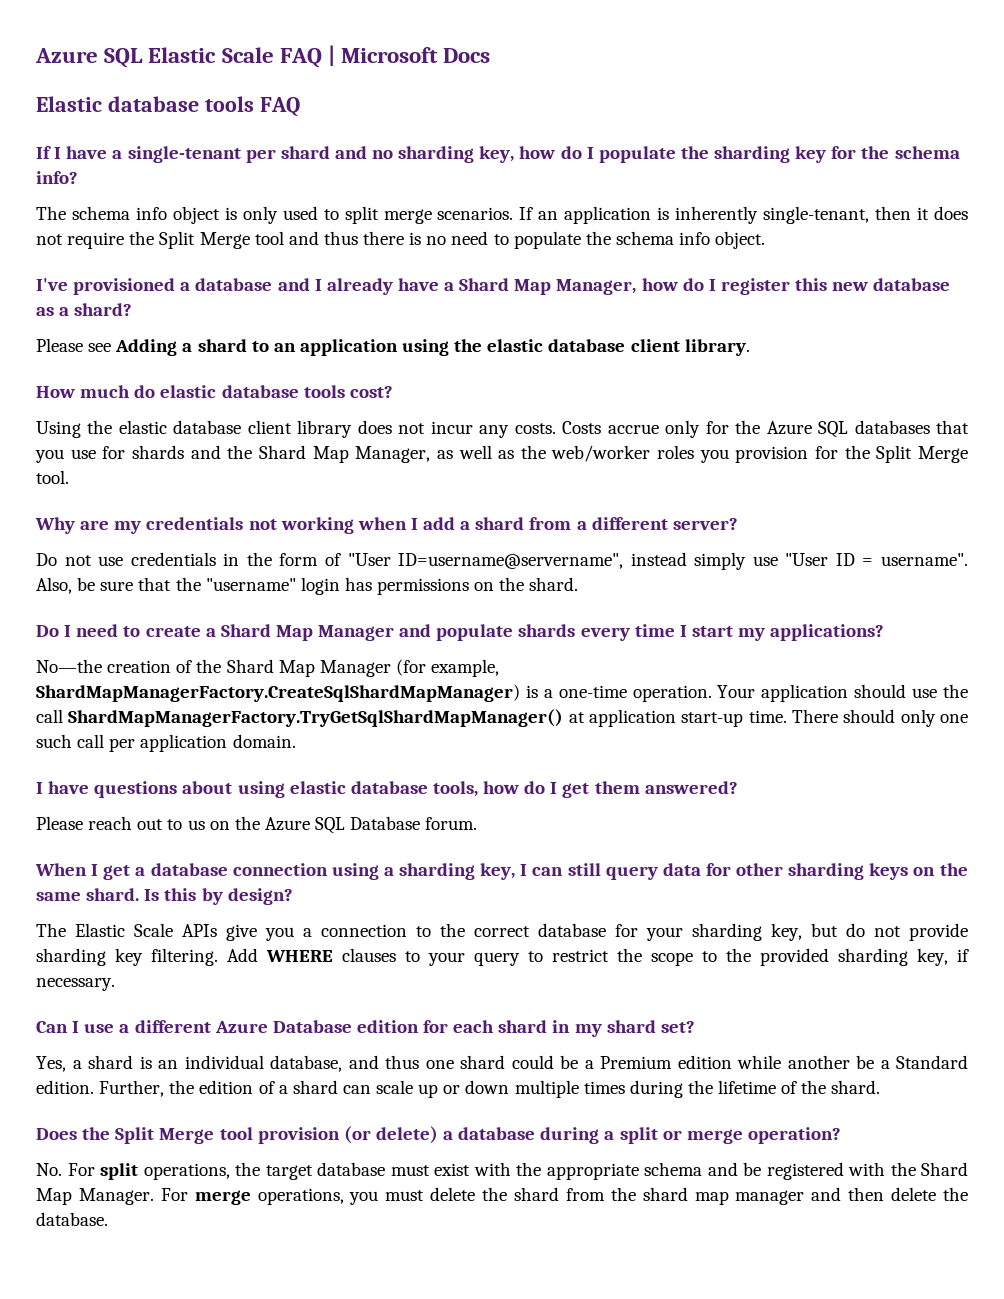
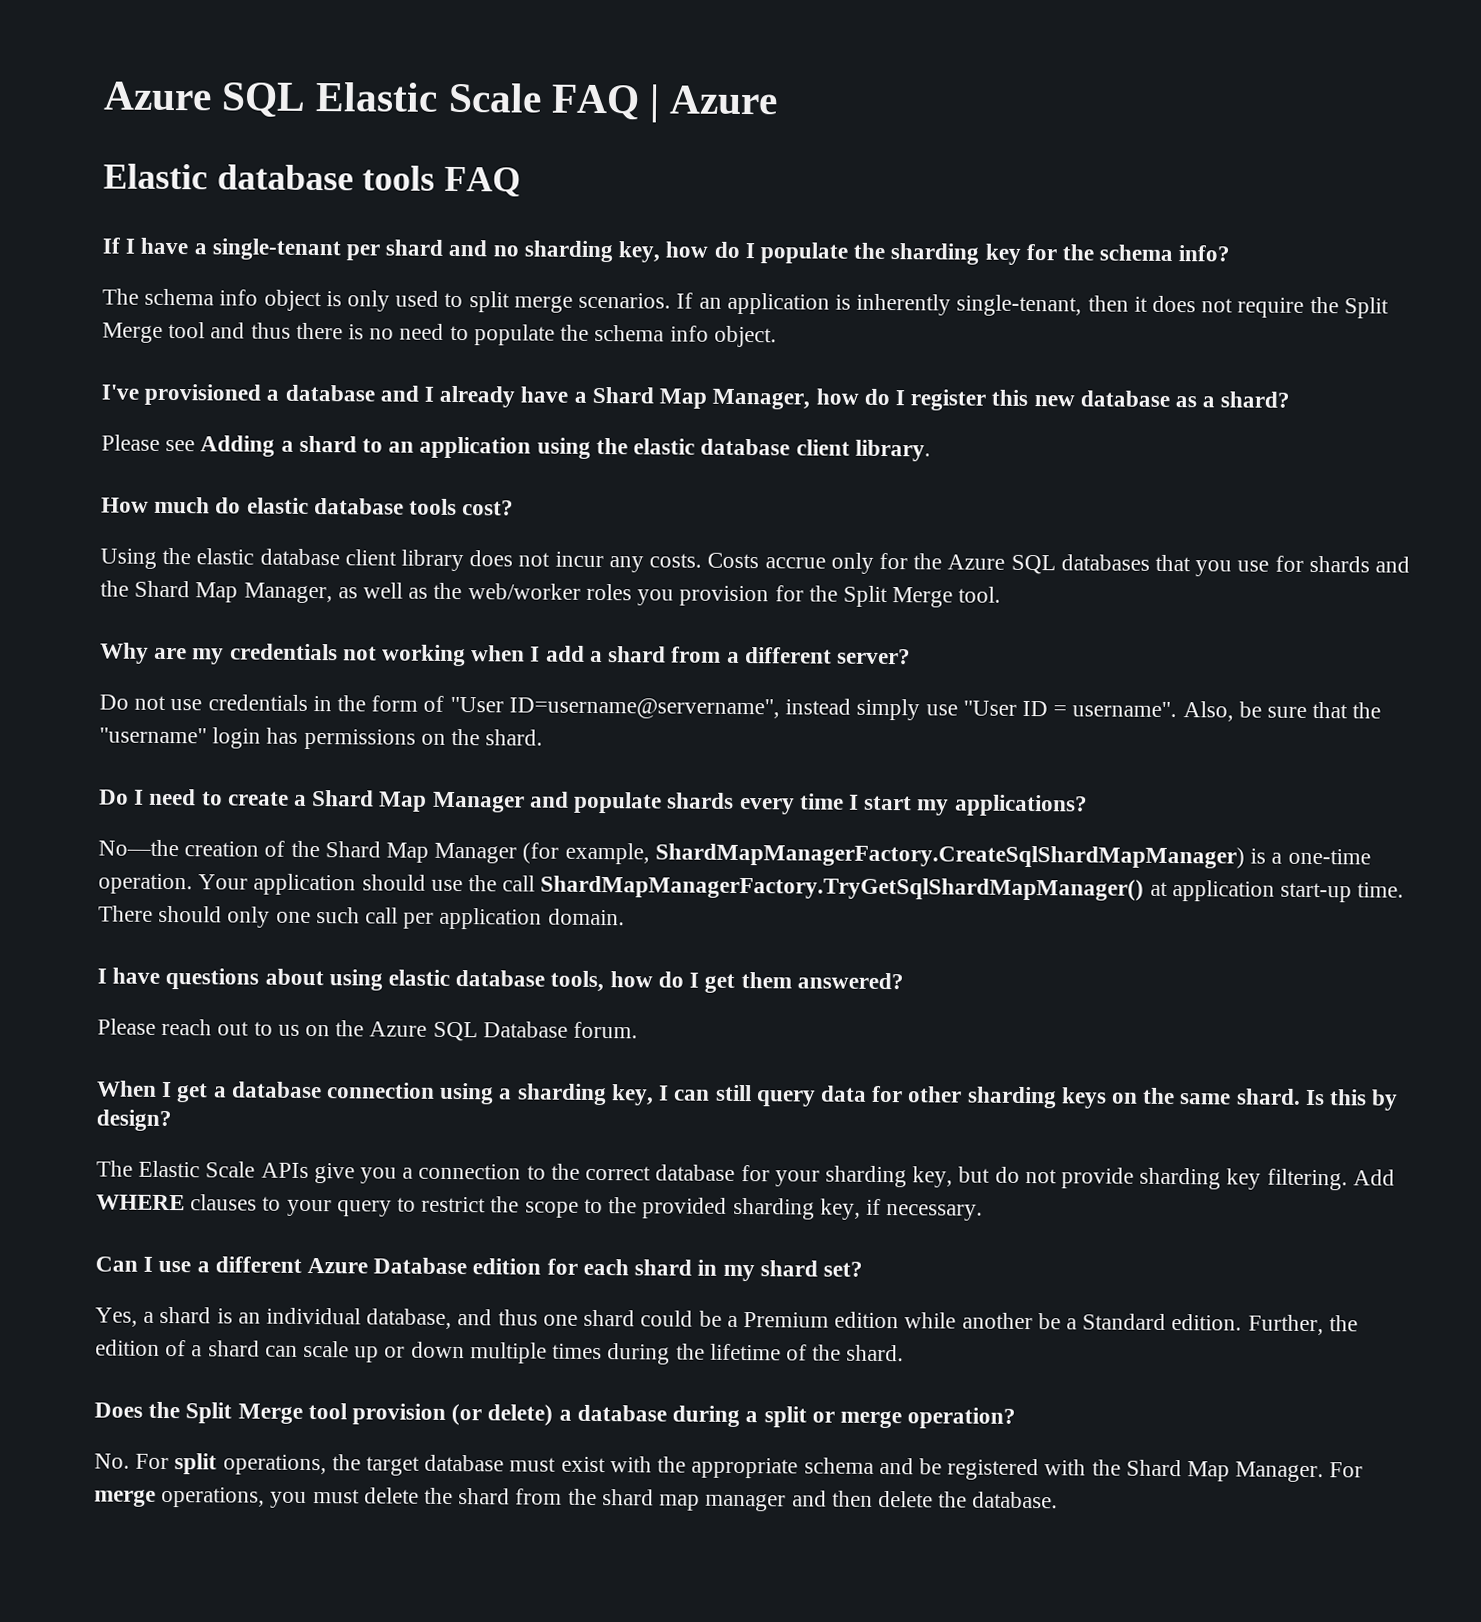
- Azure SQL Elastic Scale FAQ | Microsoft Docs
+ Azure SQL Elastic Scale FAQ | Azure

